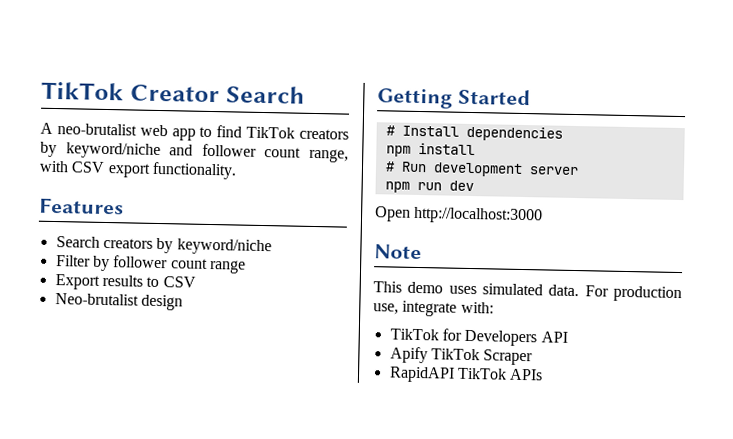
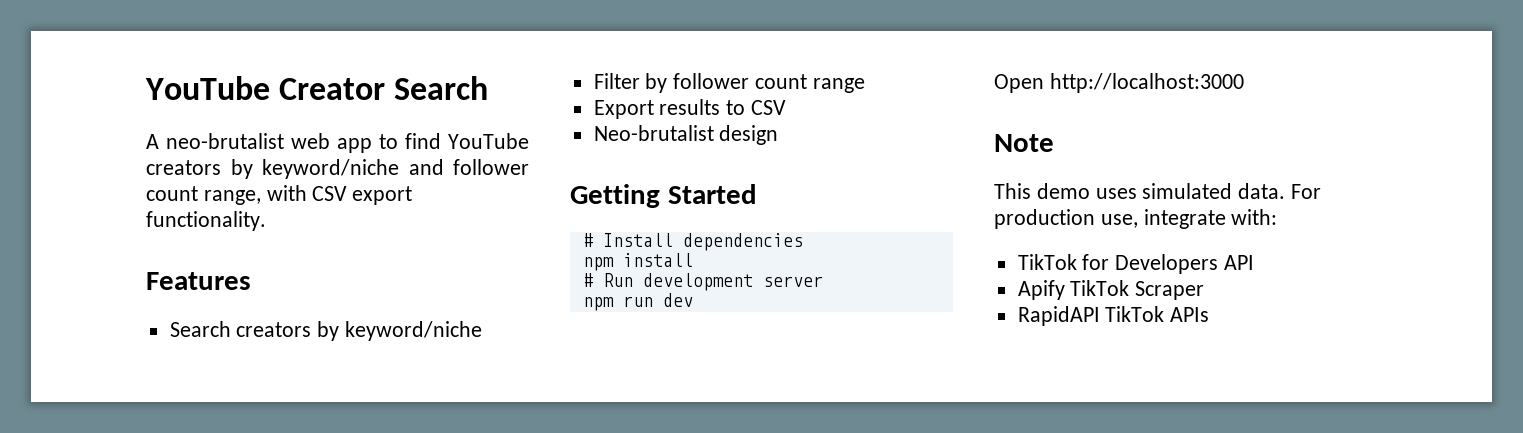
- TikTok Creator Search
+ YouTube Creator Search
- A neo-brutalist web app to find TikTok creators by keyword/niche and follower count range, with CSV export functionality.
+ A neo-brutalist web app to find YouTube creators by keyword/niche and follower count range, with CSV export functionality.

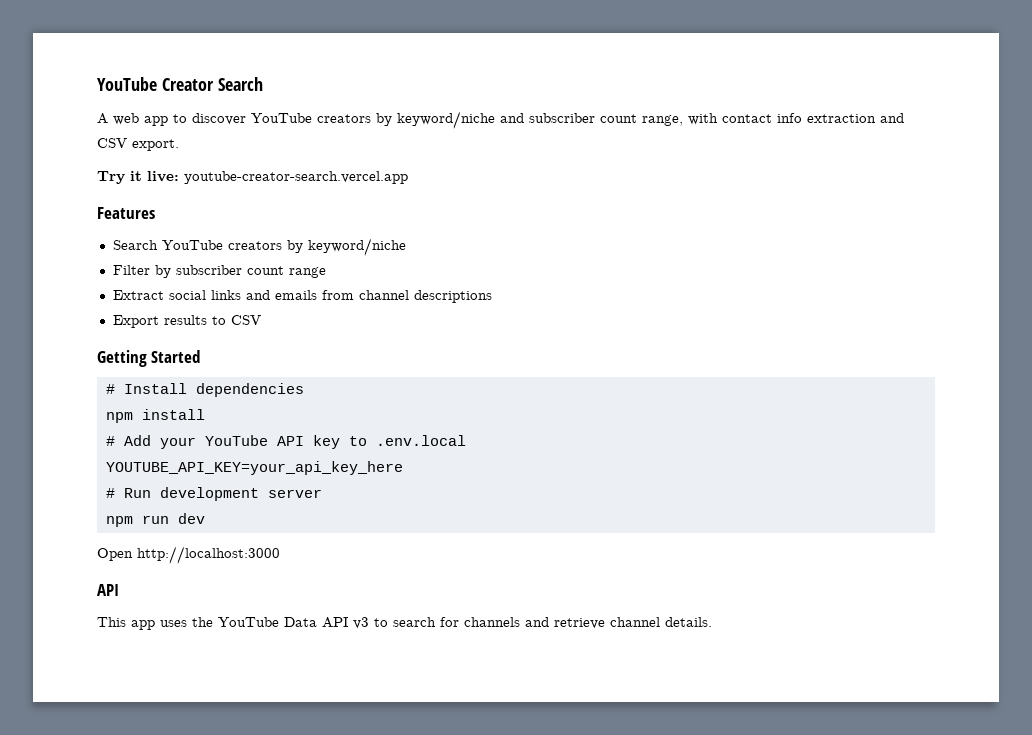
- A neo-brutalist web app to find YouTube creators by keyword/niche and follower count range, with CSV export functionality.
+ A web app to discover YouTube creators by keyword/niche and subscriber count range, with contact info extraction and CSV export.
+ Try it live: youtube-creator-search.vercel.app
- Search creators by keyword/niche
+ Search YouTube creators by keyword/niche
- Filter by follower count range
+ Filter by subscriber count range
+ Extract social links and emails from channel descriptions
- Neo-brutalist design
+ # Add your YouTube API key to .env.local
+ YOUTUBE_API_KEY=your_api_key_here
  Open http://localhost:3000
- Note
+ API
- This demo uses simulated data. For production use, integrate with:
- TikTok for Developers API
- Apify TikTok Scraper
- RapidAPI TikTok APIs
+ This app uses the YouTube Data API v3 to search for channels and retrieve channel details.

